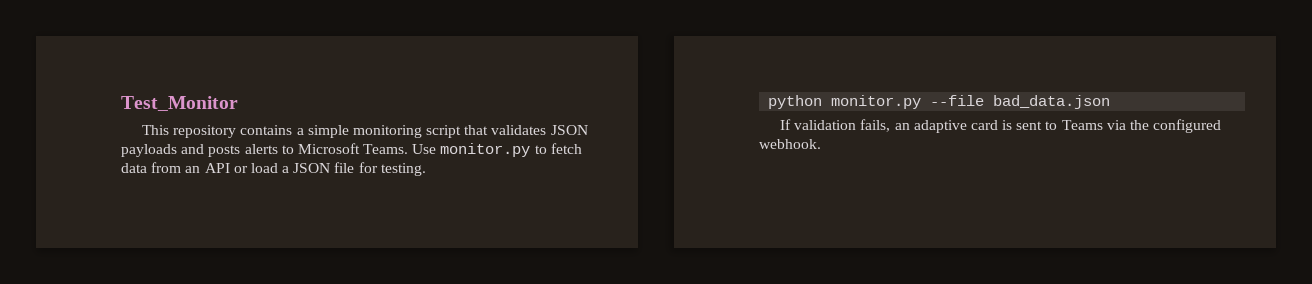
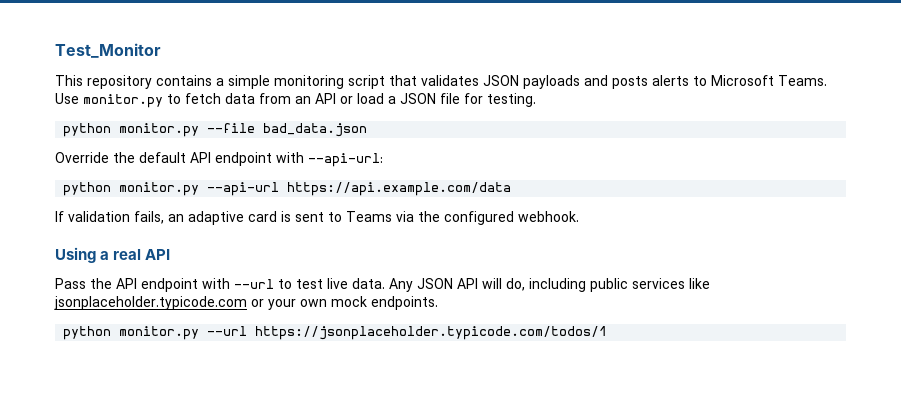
+ Override the default API endpoint with --api-url:
+ python monitor.py --api-url https://api.example.com/data
+ Using a real API
+ Pass the API endpoint with --url to test live data. Any JSON API will do, including public services like jsonplaceholder.typicode.com or your own mock endpoints.
+ python monitor.py --url https://jsonplaceholder.typicode.com/todos/1

